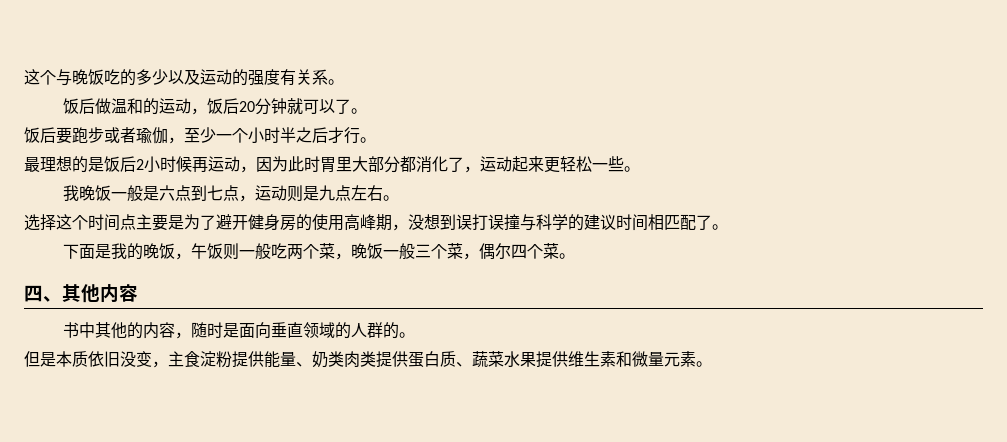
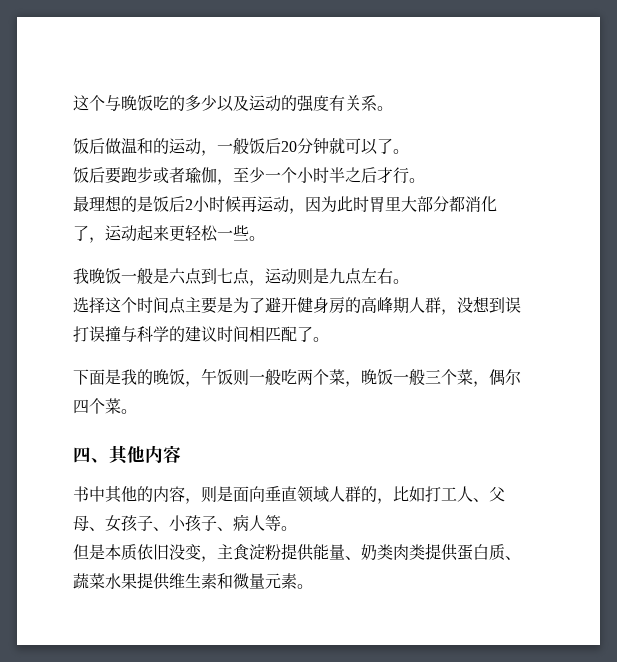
- 饭后做温和的运动，饭后20分钟就可以了。
+ 饭后做温和的运动，一般饭后20分钟就可以了。
- 选择这个时间点主要是为了避开健身房的使用高峰期，没想到误打误撞与科学的建议时间相匹配了。
+ 选择这个时间点主要是为了避开健身房的高峰期人群，没想到误打误撞与科学的建议时间相匹配了。
- 书中其他的内容，随时是面向垂直领域的人群的。
+ 书中其他的内容，则是面向垂直领域人群的，比如打工人、父母、女孩子、小孩子、病人等。

